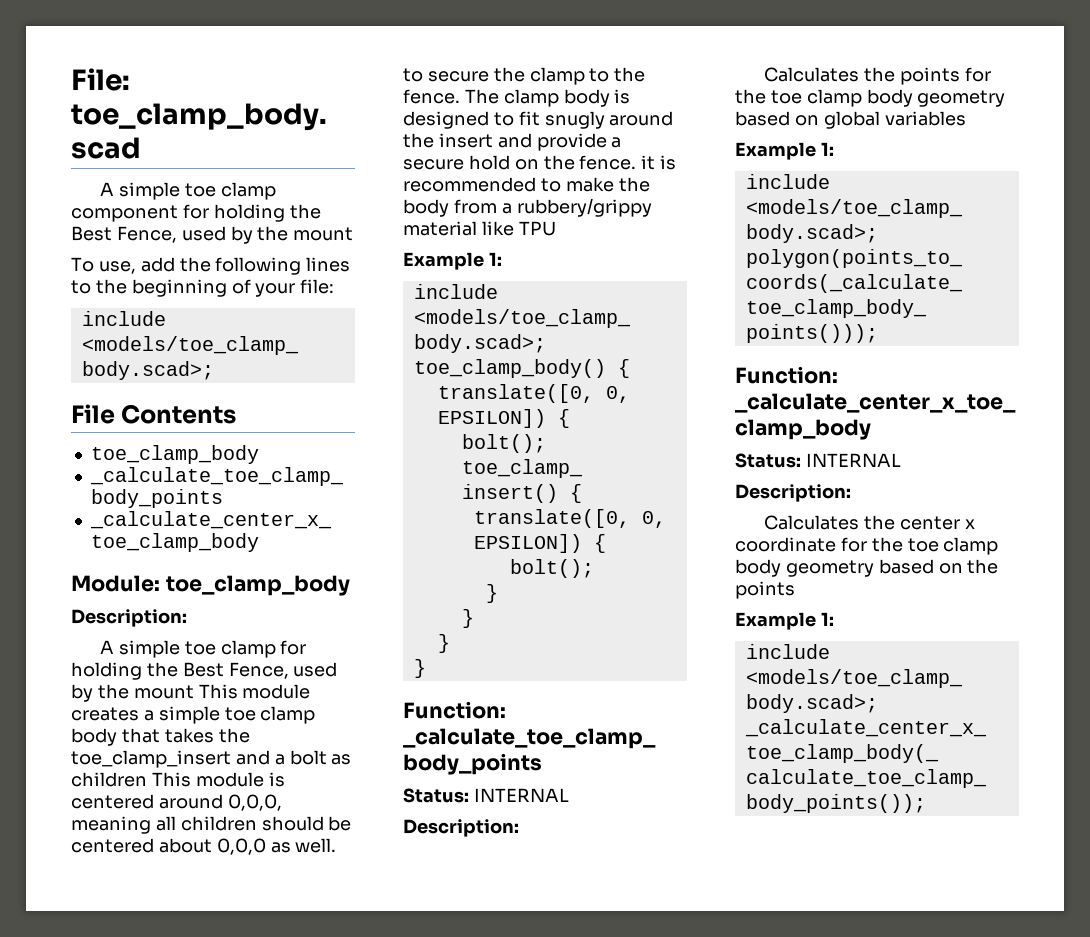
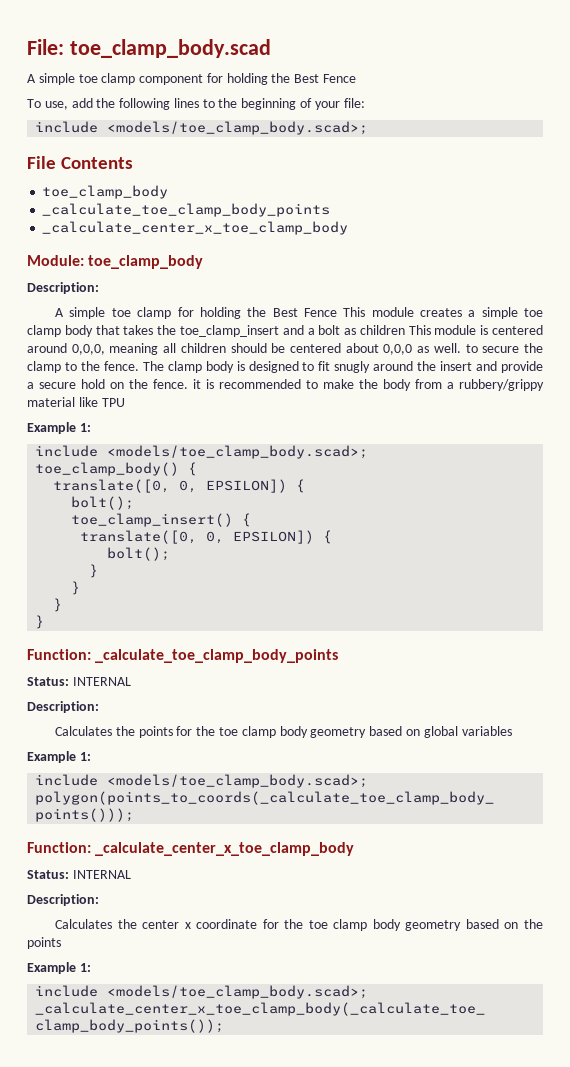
- A simple toe clamp component for holding the Best Fence, used by the mount
+ A simple toe clamp component for holding the Best Fence
- A simple toe clamp for holding the Best Fence, used by the mount This module creates a simple toe clamp body that takes the toe_clamp_insert and a bolt as children This module is centered around 0,0,0, meaning all children should be centered about 0,0,0 as well. to secure the clamp to the fence.
+ A simple toe clamp for holding the Best Fence This module creates a simple toe clamp body that takes the toe_clamp_insert and a bolt as children This module is centered around 0,0,0, meaning all children should be centered about 0,0,0 as well. to secure the clamp to the fence.

